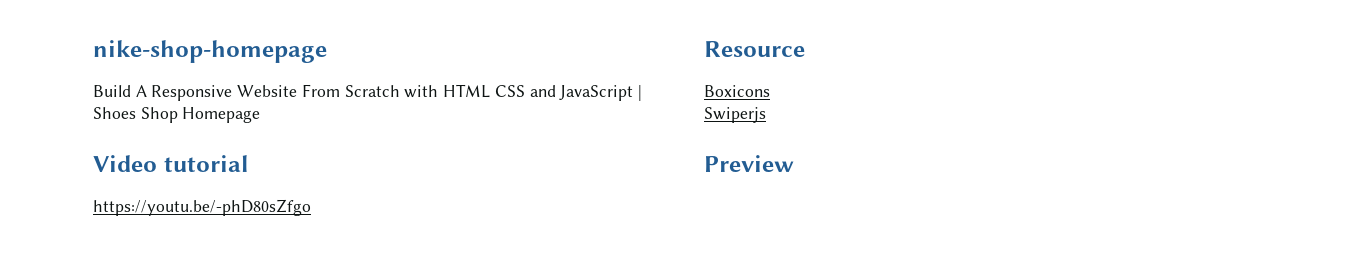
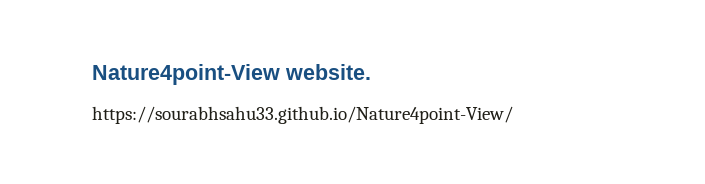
- nike-shop-homepage
- Build A Responsive Website From Scratch with HTML CSS and JavaScript | Shoes Shop Homepage
- Video tutorial
- https://youtu.be/-phD80sZfgo
- Resource
- Boxicons
- Swiperjs
- Preview
+ Nature4point-View website.
+ https://sourabhsahu33.github.io/Nature4point-View/

